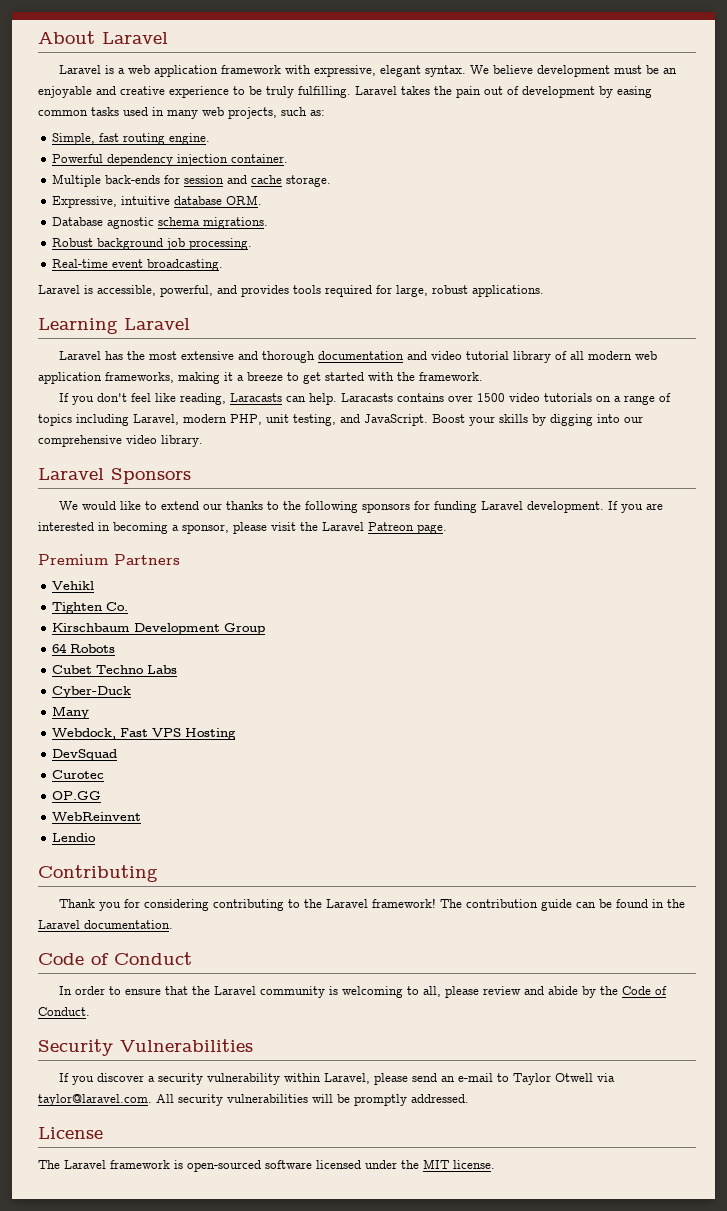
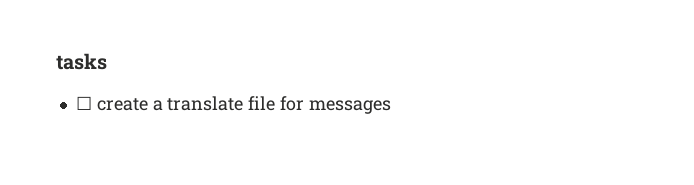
- About Laravel
- Laravel is a web application framework with expressive, elegant syntax. We believe development must be an enjoyable and creative experience to be truly fulfilling. Laravel takes the pain out of development by easing common tasks used in many web projects, such as:
- Simple, fast routing engine.
- Powerful dependency injection container.
- Multiple back-ends for session and cache storage.
- Expressive, intuitive database ORM.
- Database agnostic schema migrations.
- Robust background job processing.
- Real-time event broadcasting.
- Laravel is accessible, powerful, and provides tools required for large, robust applications.
- Learning Laravel
- Laravel has the most extensive and thorough documentation and video tutorial library of all modern web application frameworks, making it a breeze to get started with the framework.
- If you don't feel like reading, Laracasts can help. Laracasts contains over 1500 video tutorials on a range of topics including Laravel, modern PHP, unit testing, and JavaScript. Boost your skills by digging into our comprehensive video library.
- Laravel Sponsors
- We would like to extend our thanks to the following sponsors for funding Laravel development. If you are interested in becoming a sponsor, please visit the Laravel Patreon page.
- Premium Partners
- Vehikl
- Tighten Co.
- Kirschbaum Development Group
- 64 Robots
- Cubet Techno Labs
- Cyber-Duck
- Many
- Webdock, Fast VPS Hosting
- DevSquad
- Curotec
- OP.GG
- WebReinvent
- Lendio
- Contributing
- Thank you for considering contributing to the Laravel framework! The contribution guide can be found in the Laravel documentation.
- Code of Conduct
- In order to ensure that the Laravel community is welcoming to all, please review and abide by the Code of Conduct.
- Security Vulnerabilities
- If you discover a security vulnerability within Laravel, please send an e-mail to Taylor Otwell via taylor@laravel.com. All security vulnerabilities will be promptly addressed.
- License
- The Laravel framework is open-sourced software licensed under the MIT license.
+ tasks
+ ☐ create a translate file for messages

